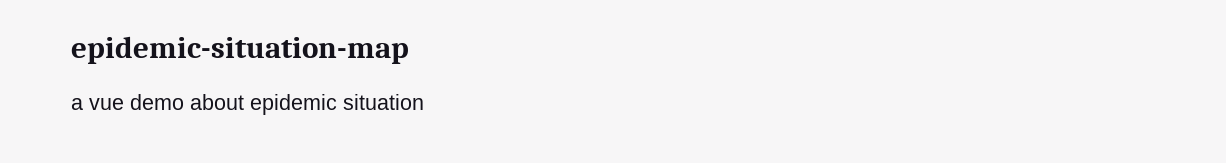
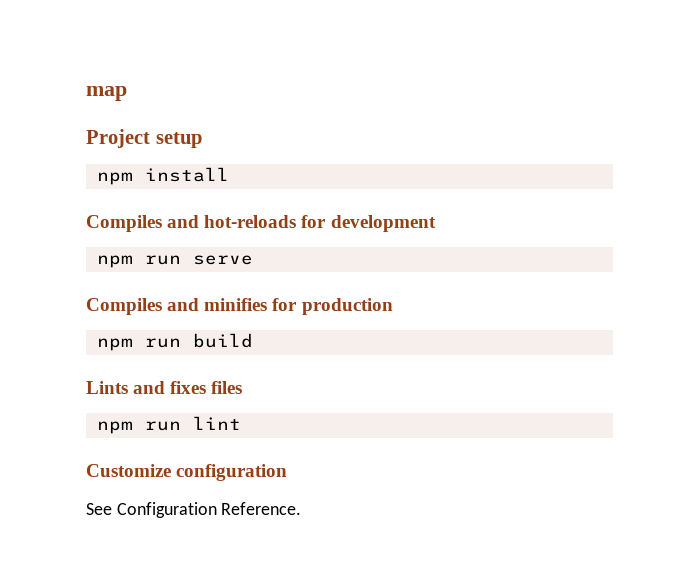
- epidemic-situation-map
- a vue demo about epidemic situation
+ map
+ Project setup
+ npm install
+ Compiles and hot-reloads for development
+ npm run serve
+ Compiles and minifies for production
+ npm run build
+ Lints and fixes files
+ npm run lint
+ Customize configuration
+ See Configuration Reference.

